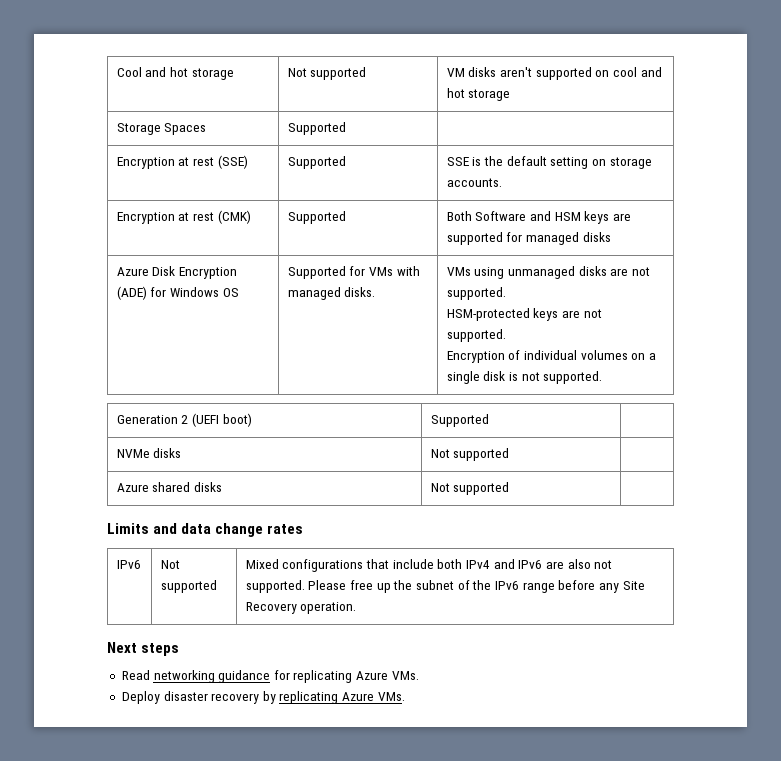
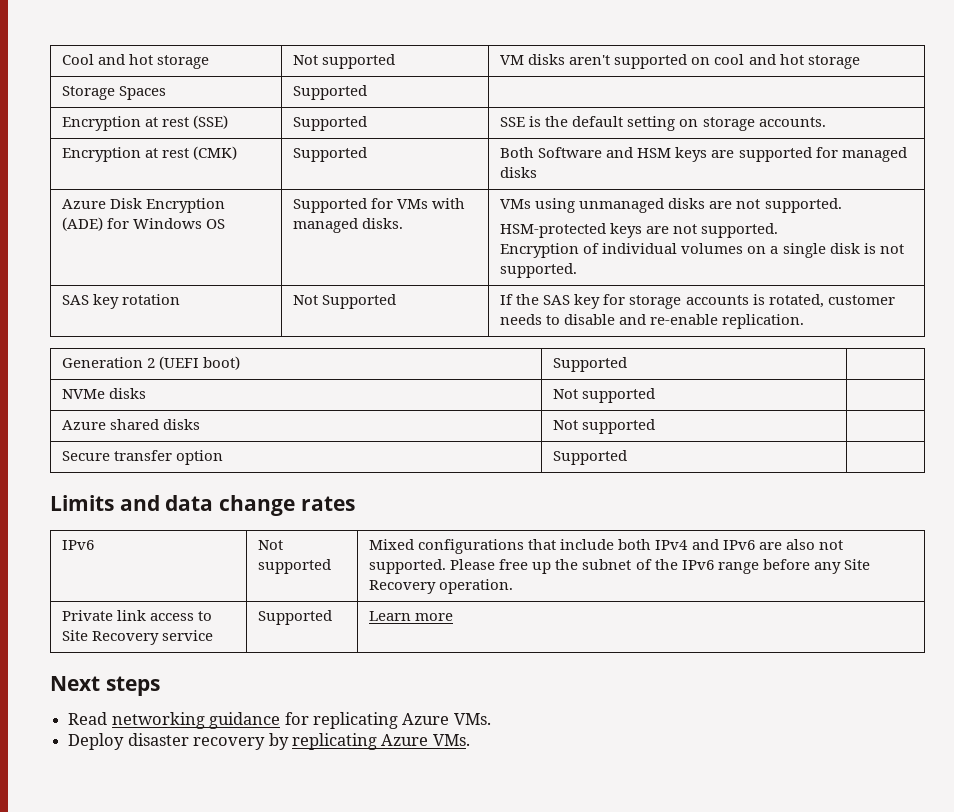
+ SAS key rotation | Not Supported | If the SAS key for storage accounts is rotated, customer needs to disable and re-enable replication.
+ Secure transfer option | Supported |
+ Private link access to Site Recovery service | Supported | Learn more

